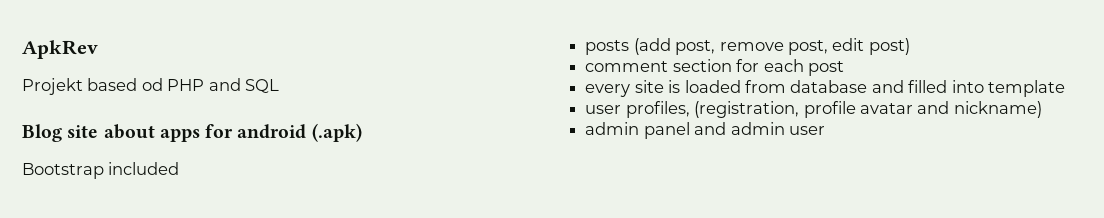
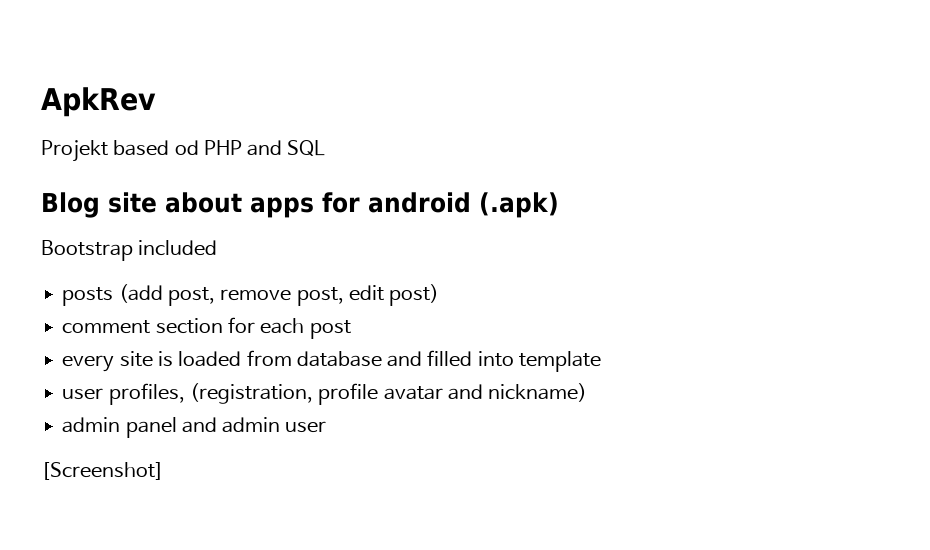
+ [Screenshot]

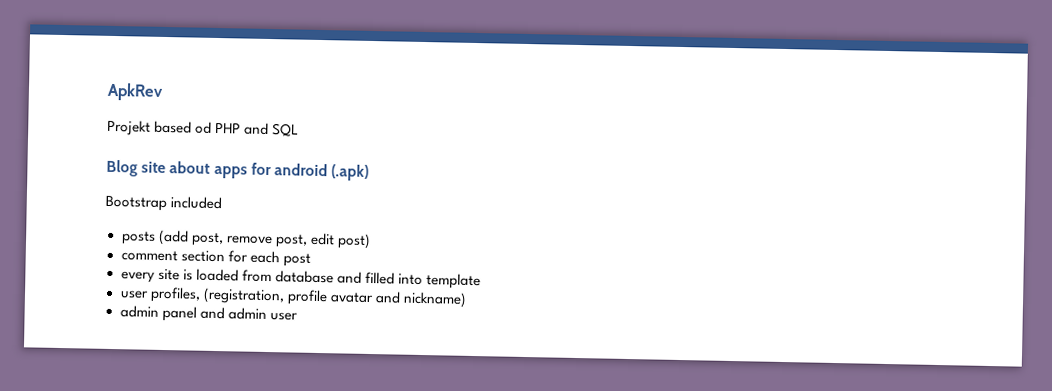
- [Screenshot]

